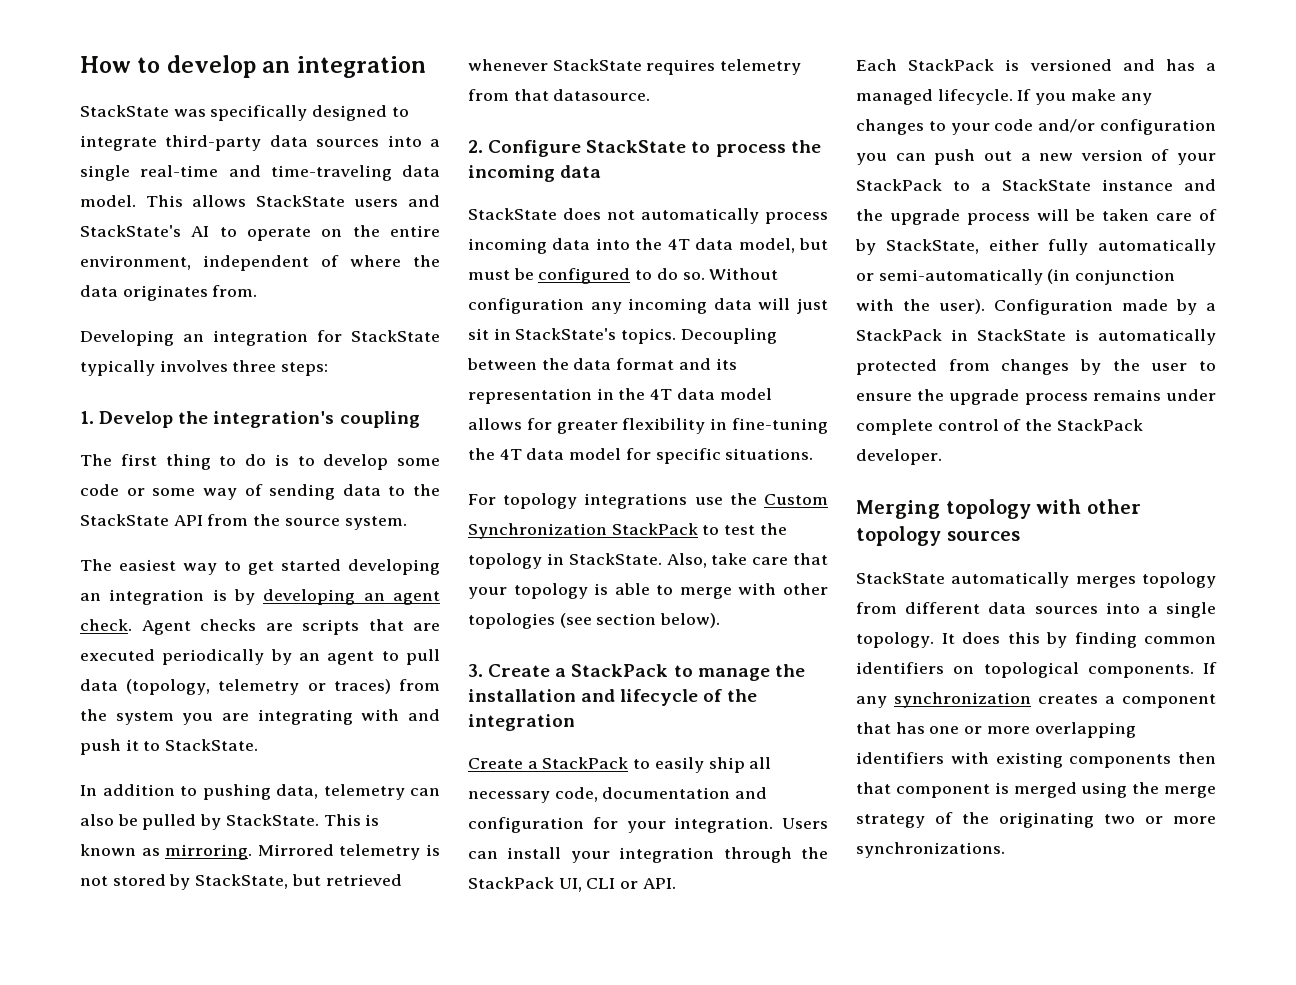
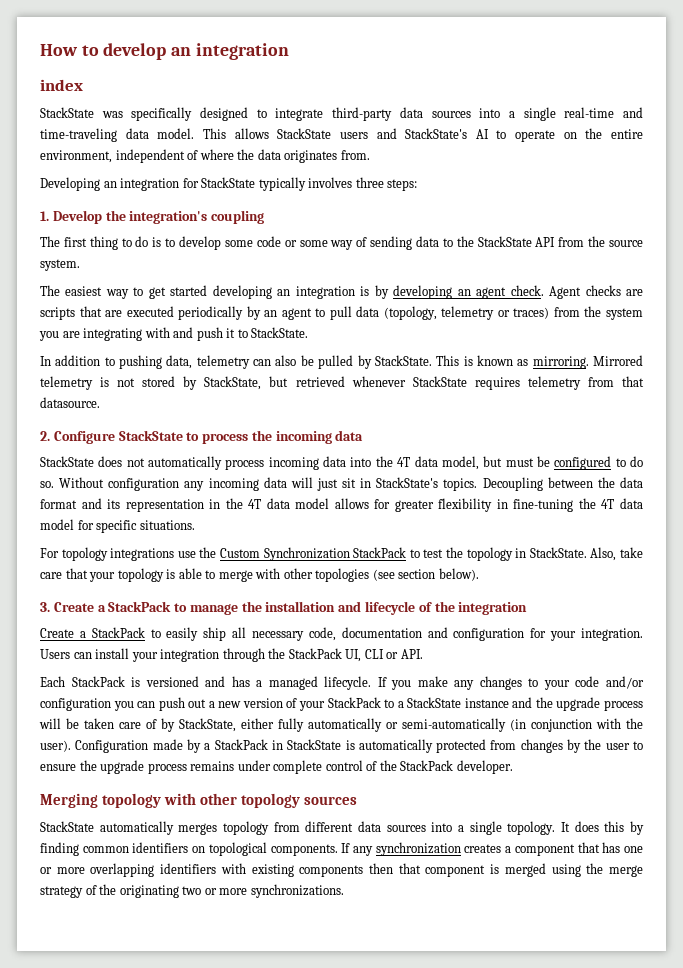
+ index

